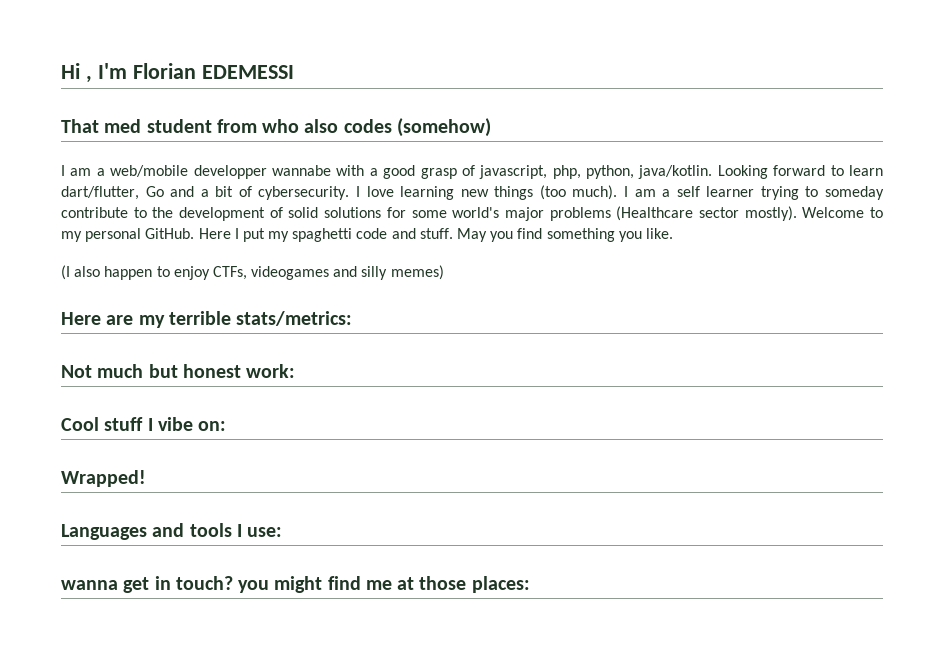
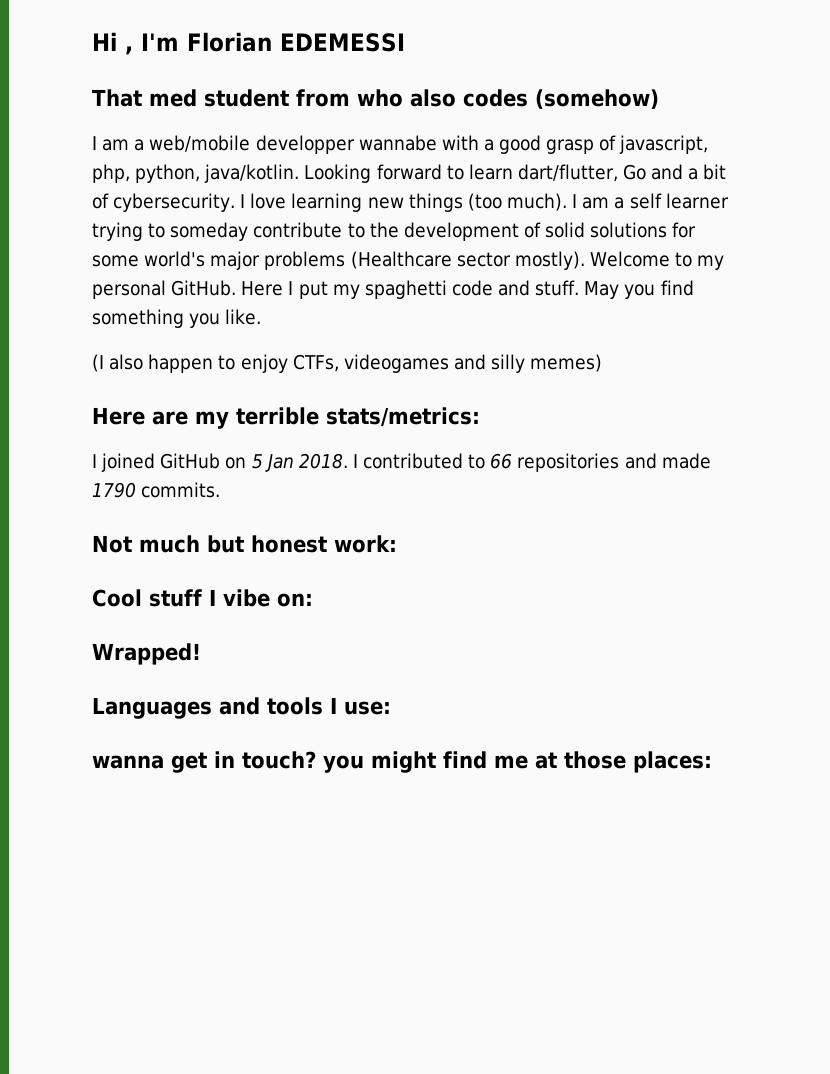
+ I joined GitHub on 5 Jan 2018. I contributed to 66 repositories and made 1790 commits.

